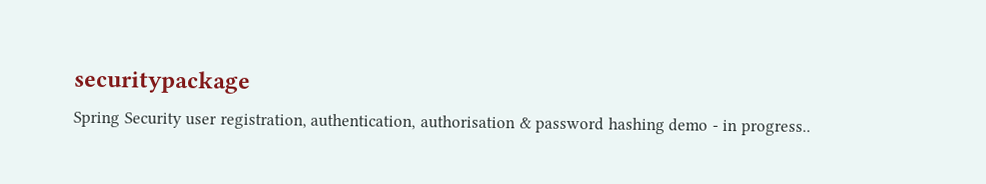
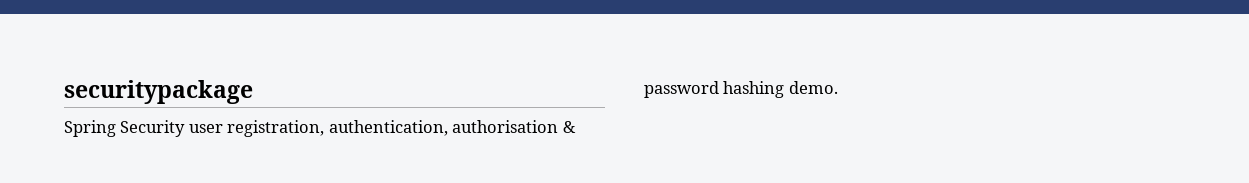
- Spring Security user registration, authentication, authorisation & password hashing demo - in progress..
+ Spring Security user registration, authentication, authorisation & password hashing demo.

